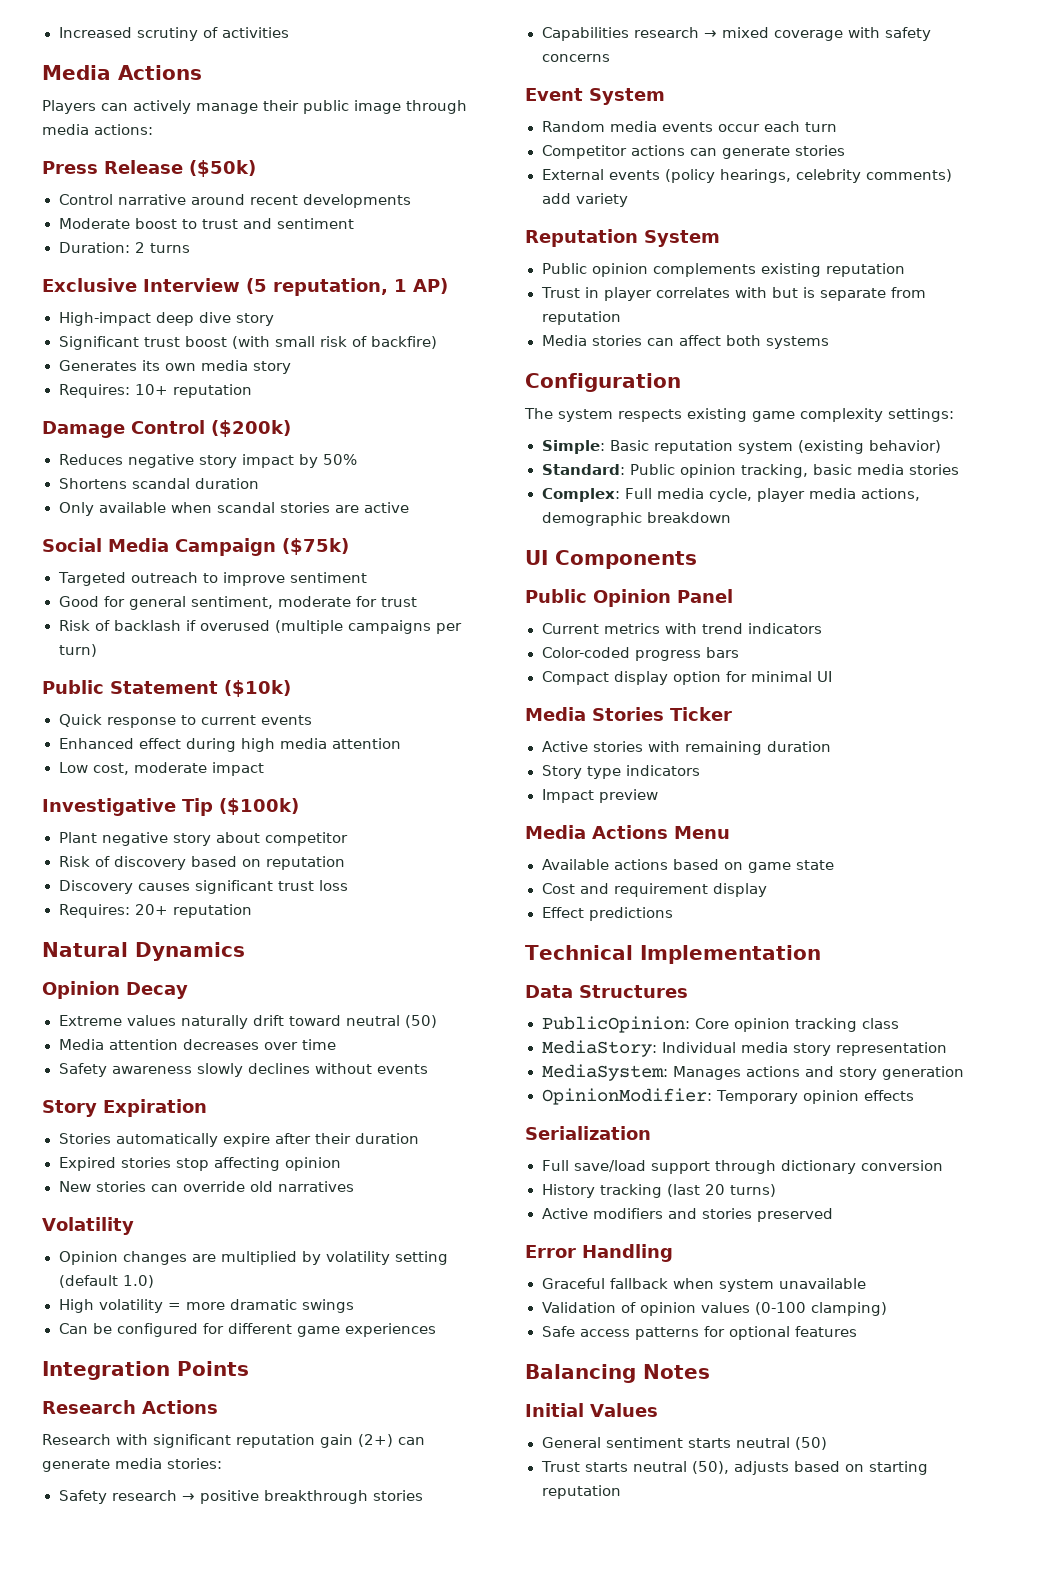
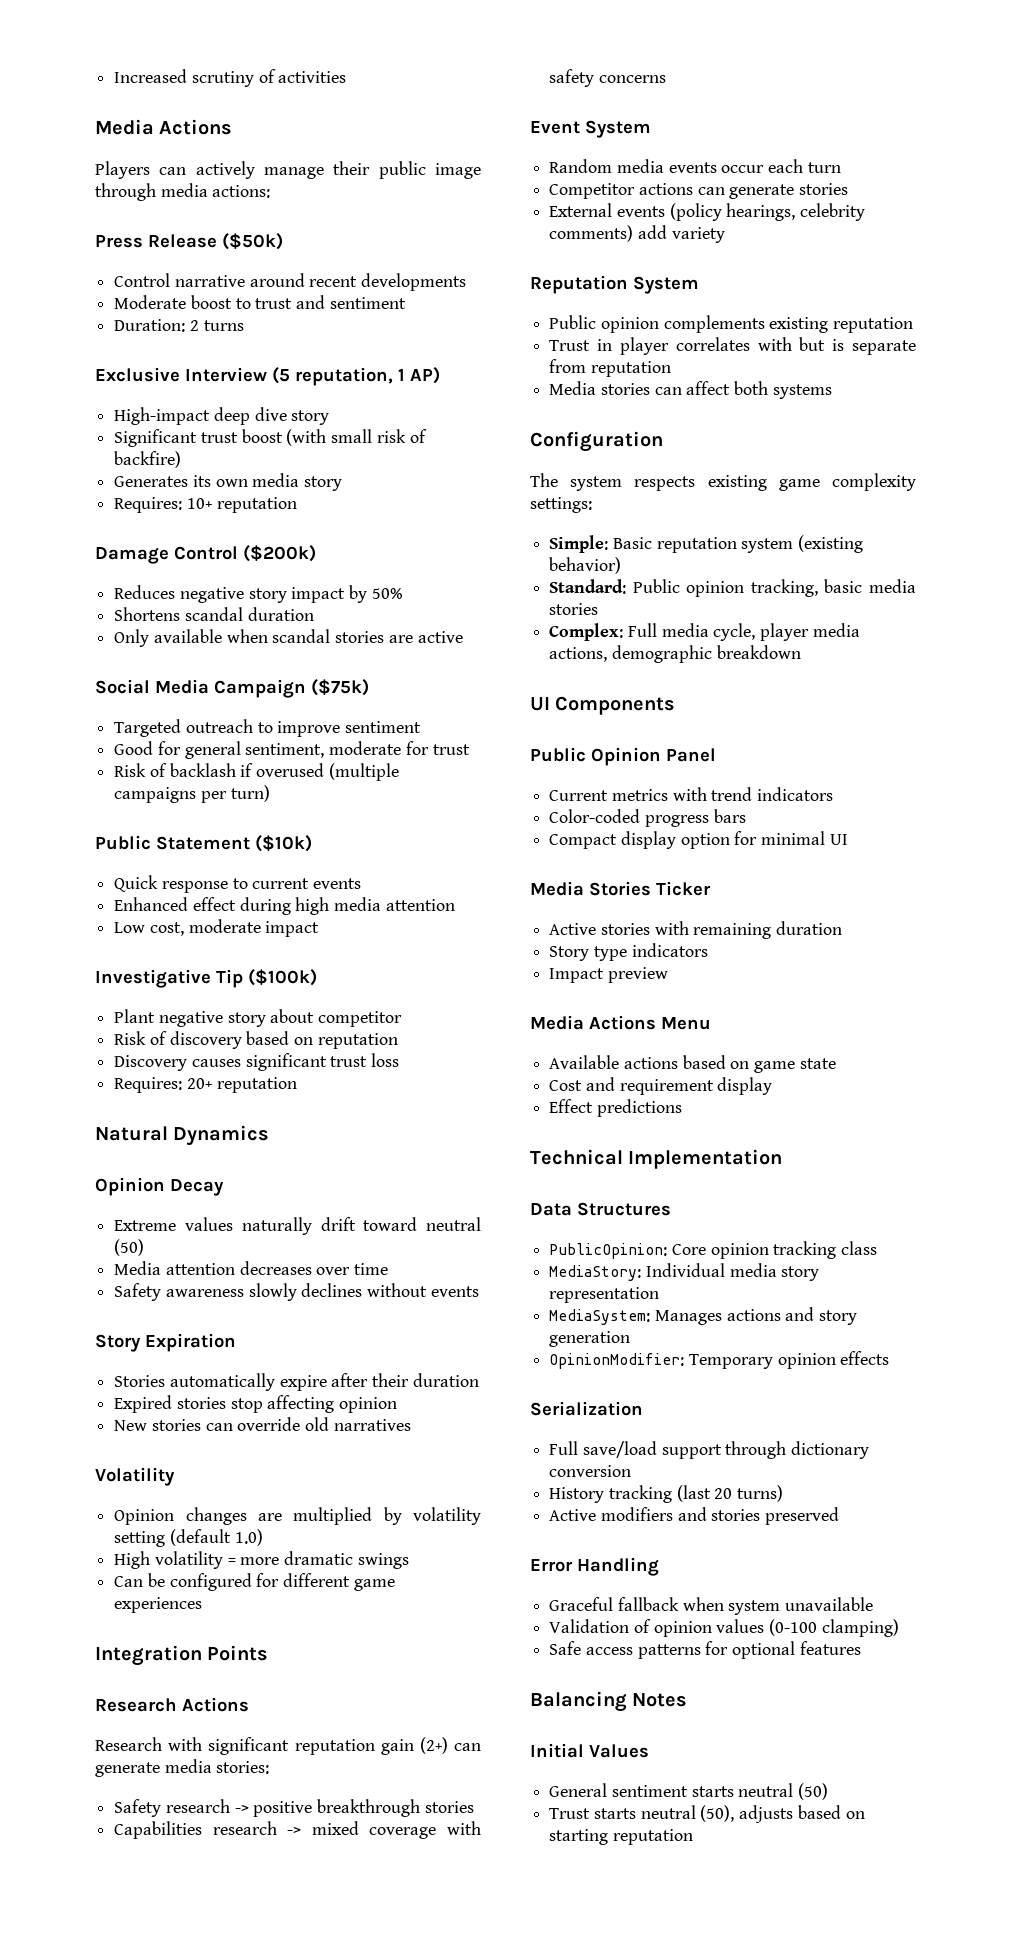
- Safety research → positive breakthrough stories
+ Safety research -> positive breakthrough stories
- Capabilities research → mixed coverage with safety concerns
+ Capabilities research -> mixed coverage with safety concerns

